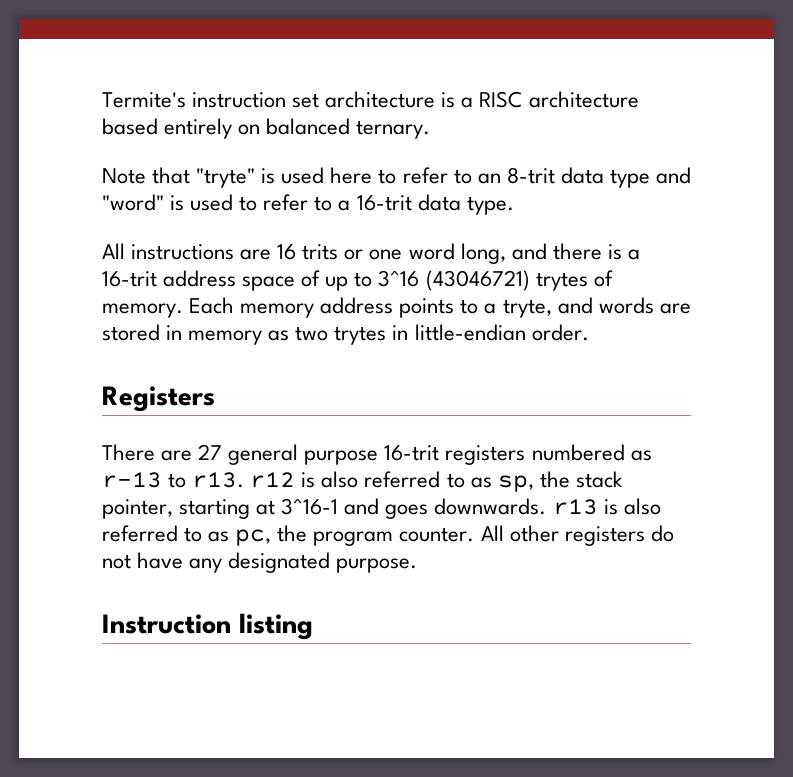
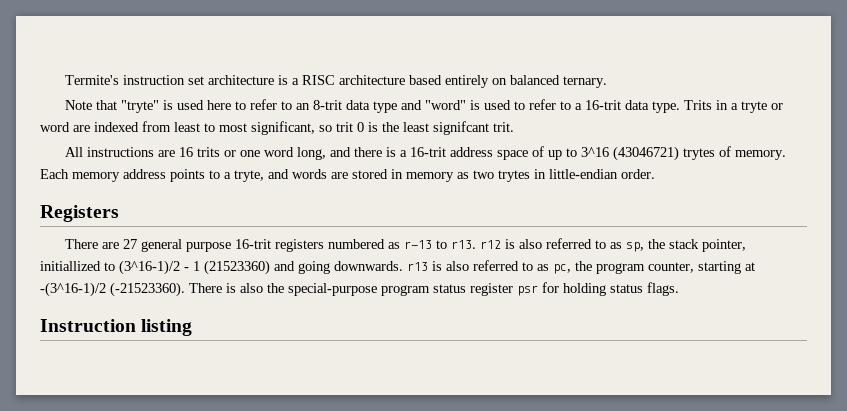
+ Trits in a tryte or word are indexed from least to most significant, so trit 0 is the least signifcant trit.
- There are 27 general purpose 16-trit registers numbered as r-13 to r13. r12 is also referred to as sp, the stack pointer, starting at 3^16-1 and goes downwards. r13 is also referred to as pc, the program counter. All other registers do not have any designated purpose.
+ There are 27 general purpose 16-trit registers numbered as r-13 to r13. r12 is also referred to as sp, the stack pointer, initiallized to (3^16-1)/2 - 1 (21523360) and going downwards. r13 is also referred to as pc, the program counter, starting at -(3^16-1)/2 (-21523360). There is also the special-purpose program status register psr for holding status flags.

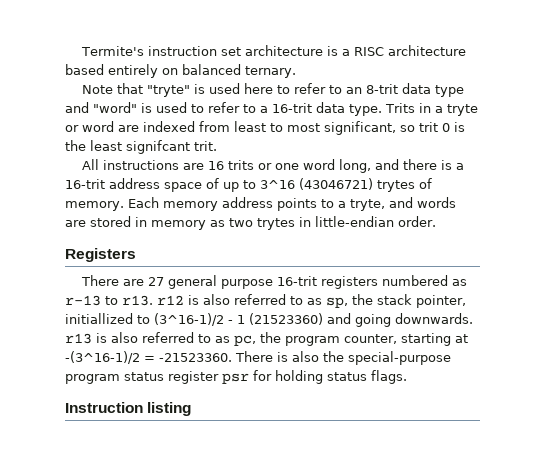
- There are 27 general purpose 16-trit registers numbered as r-13 to r13. r12 is also referred to as sp, the stack pointer, initiallized to (3^16-1)/2 - 1 (21523360) and going downwards. r13 is also referred to as pc, the program counter, starting at -(3^16-1)/2 (-21523360).
+ There are 27 general purpose 16-trit registers numbered as r-13 to r13. r12 is also referred to as sp, the stack pointer, initiallized to (3^16-1)/2 - 1 (21523360) and going downwards. r13 is also referred to as pc, the program counter, starting at -(3^16-1)/2 = -21523360.

